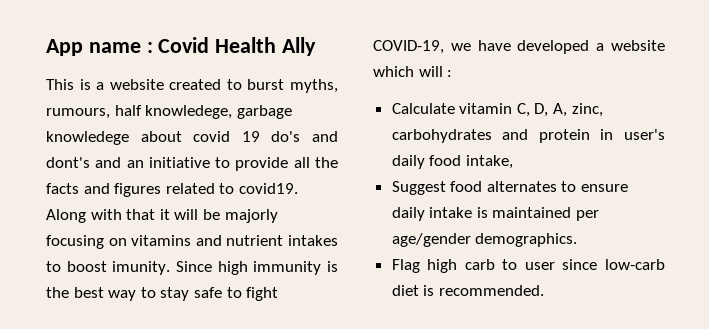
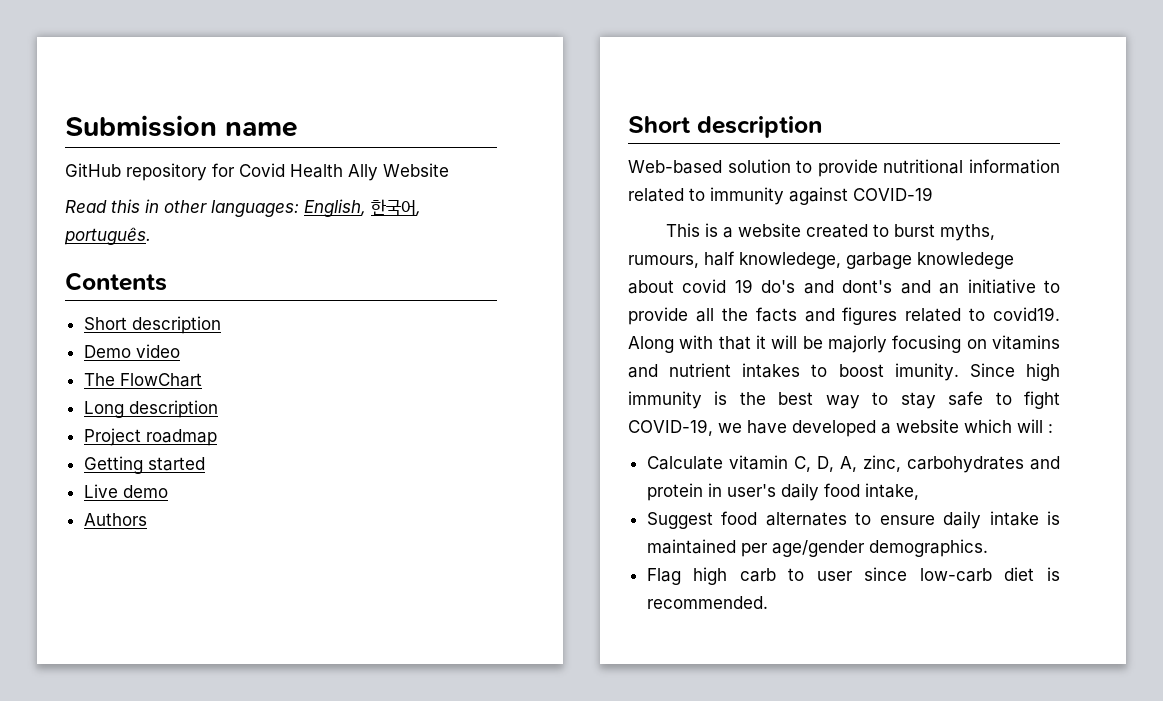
- App name : Covid Health Ally
+ Submission name
+ GitHub repository for Covid Health Ally Website
+ Read this in other languages: English, 한국어, português.
+ Contents
+ Short description
+ Demo video
+ The FlowChart
+ Long description
+ Project roadmap
+ Getting started
+ Live demo
+ Authors
+ Short description
+ Web-based solution to provide nutritional information related to immunity against COVID-19

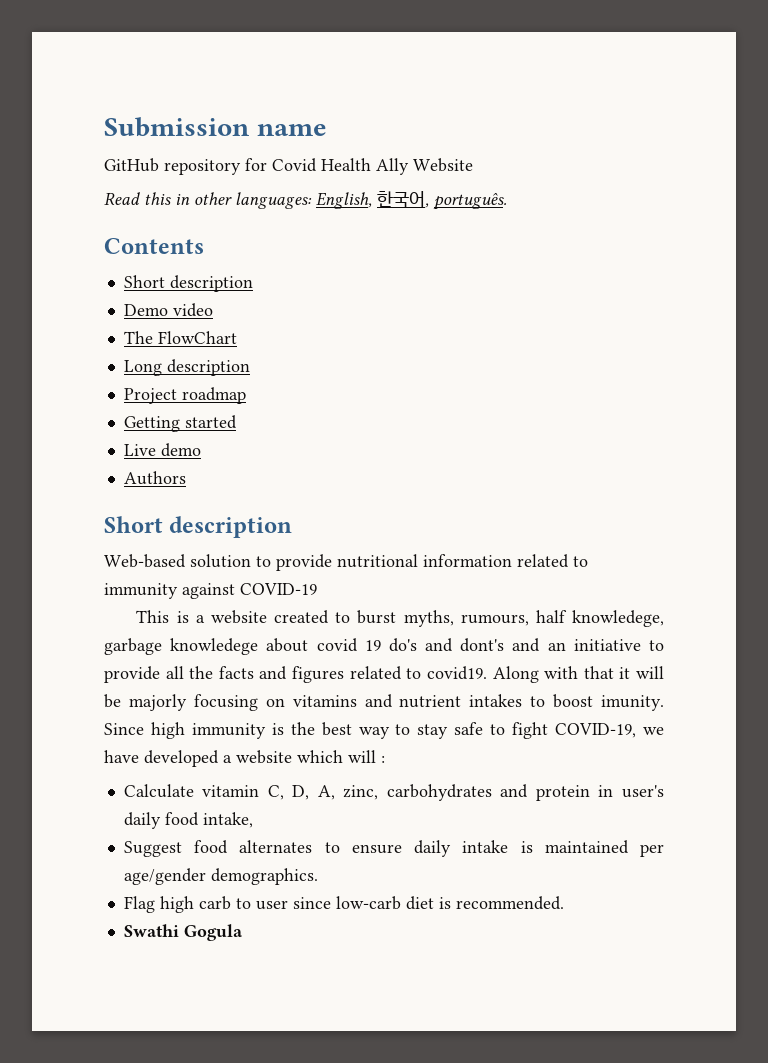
+ Swathi Gogula

